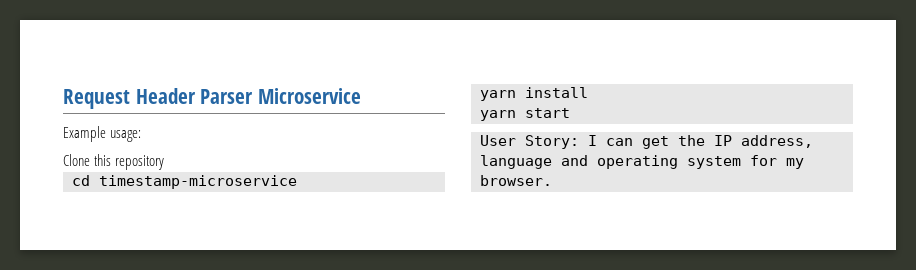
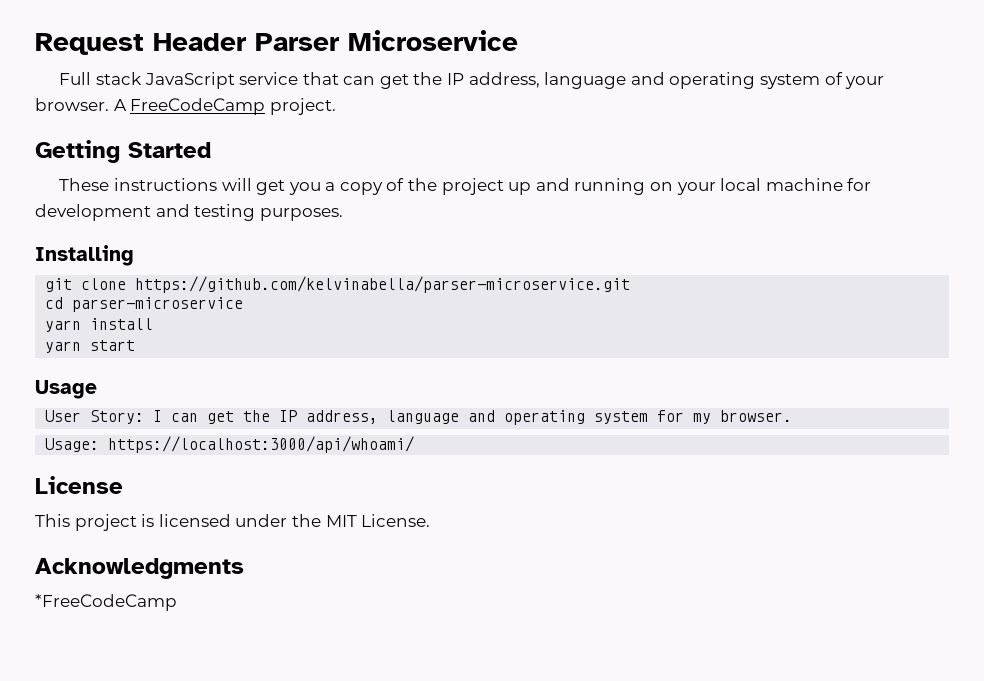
- Example usage:
- Clone this repository
+ Full stack JavaScript service that can get the IP address, language and operating system of your browser. A FreeCodeCamp project.
+ Getting Started
+ These instructions will get you a copy of the project up and running on your local machine for development and testing purposes.
+ Installing
+ git clone https://github.com/kelvinabella/parser-microservice.git
- cd timestamp-microservice
+ cd parser-microservice
+ Usage
+ Usage: https://localhost:3000/api/whoami/
+ License
+ This project is licensed under the MIT License.
+ Acknowledgments
+ *FreeCodeCamp

